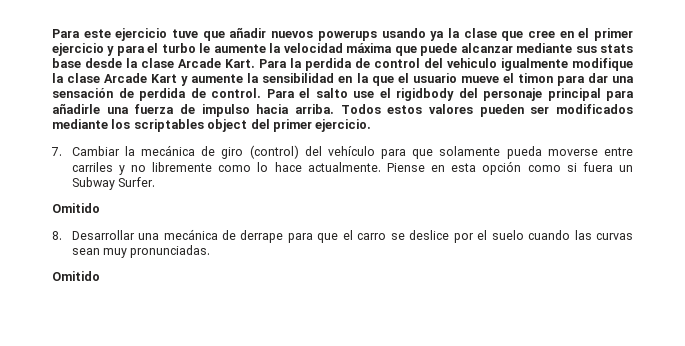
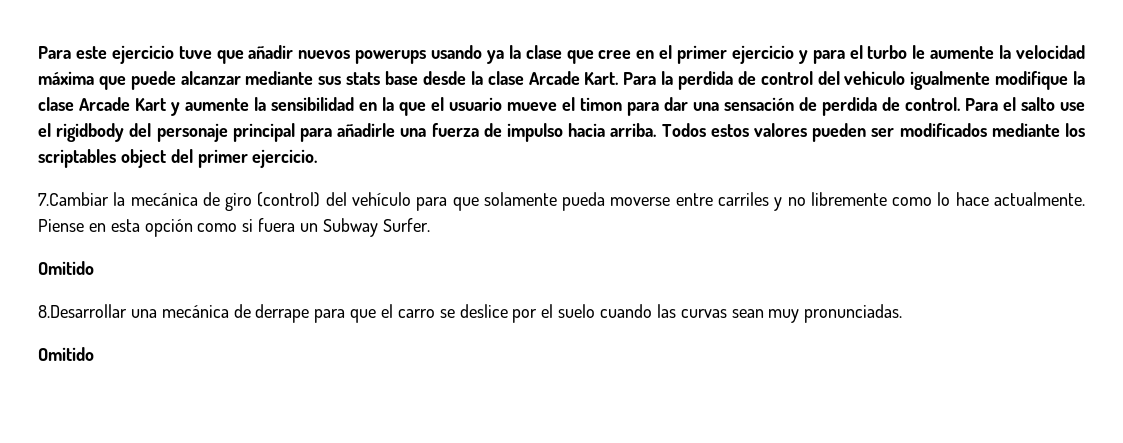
- 7. Cambiar la mecánica de giro (control) del vehículo para que solamente pueda moverse entre carriles y no libremente como lo hace actualmente.
+ 7.Cambiar la mecánica de giro (control) del vehículo para que solamente pueda moverse entre carriles y no libremente como lo hace actualmente.
- 8. Desarrollar una mecánica de derrape para que el carro se deslice por el suelo cuando las curvas sean muy pronunciadas.
+ 8.Desarrollar una mecánica de derrape para que el carro se deslice por el suelo cuando las curvas sean muy pronunciadas.

